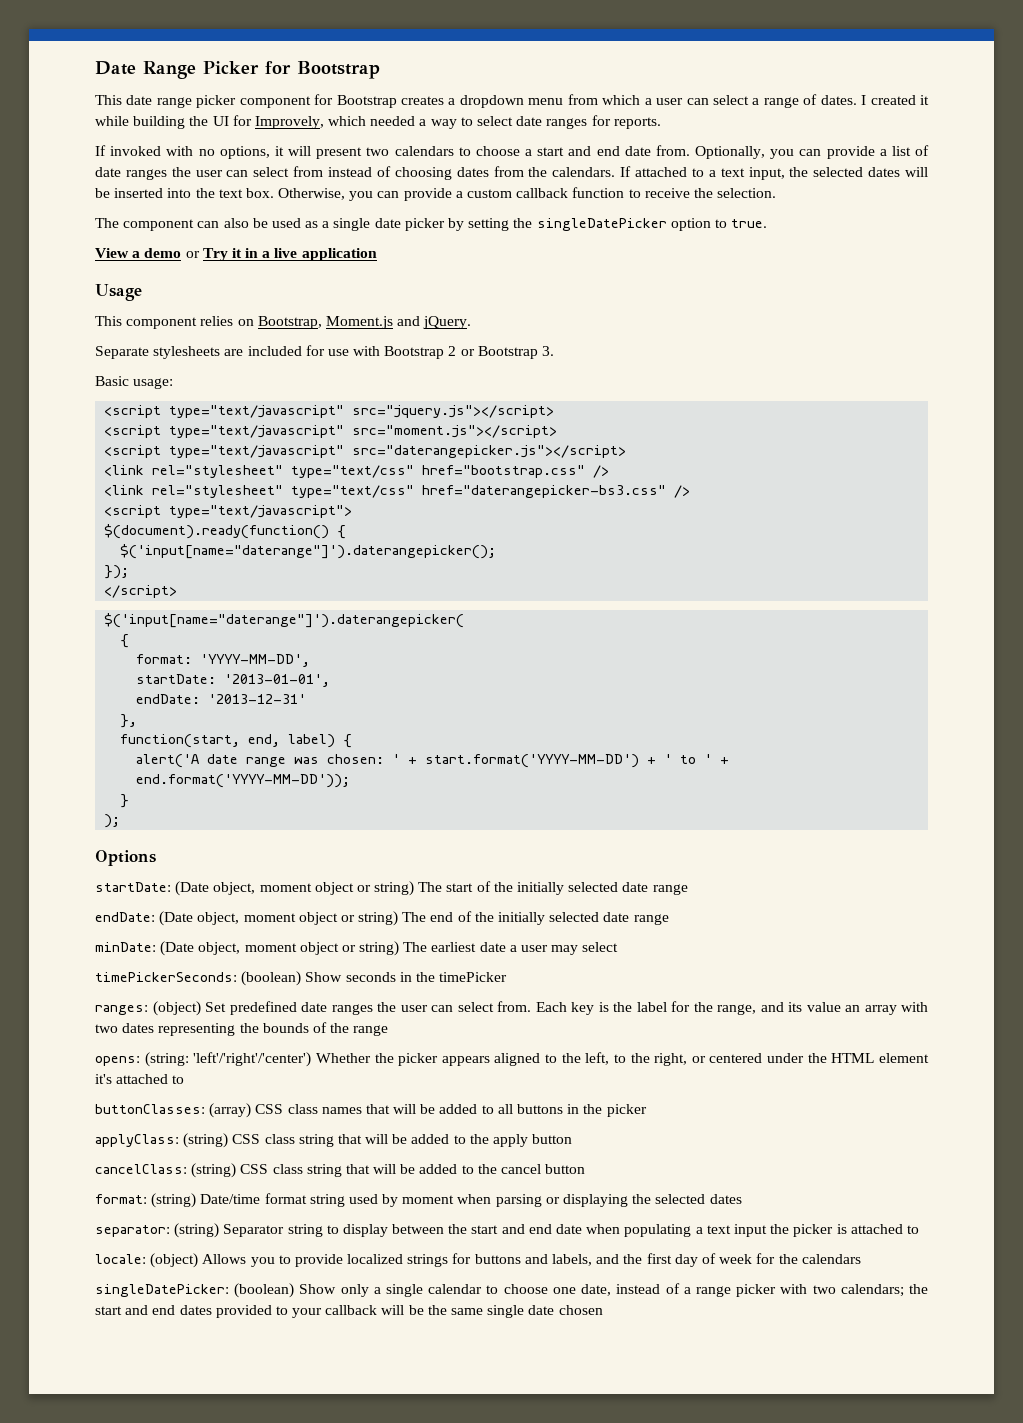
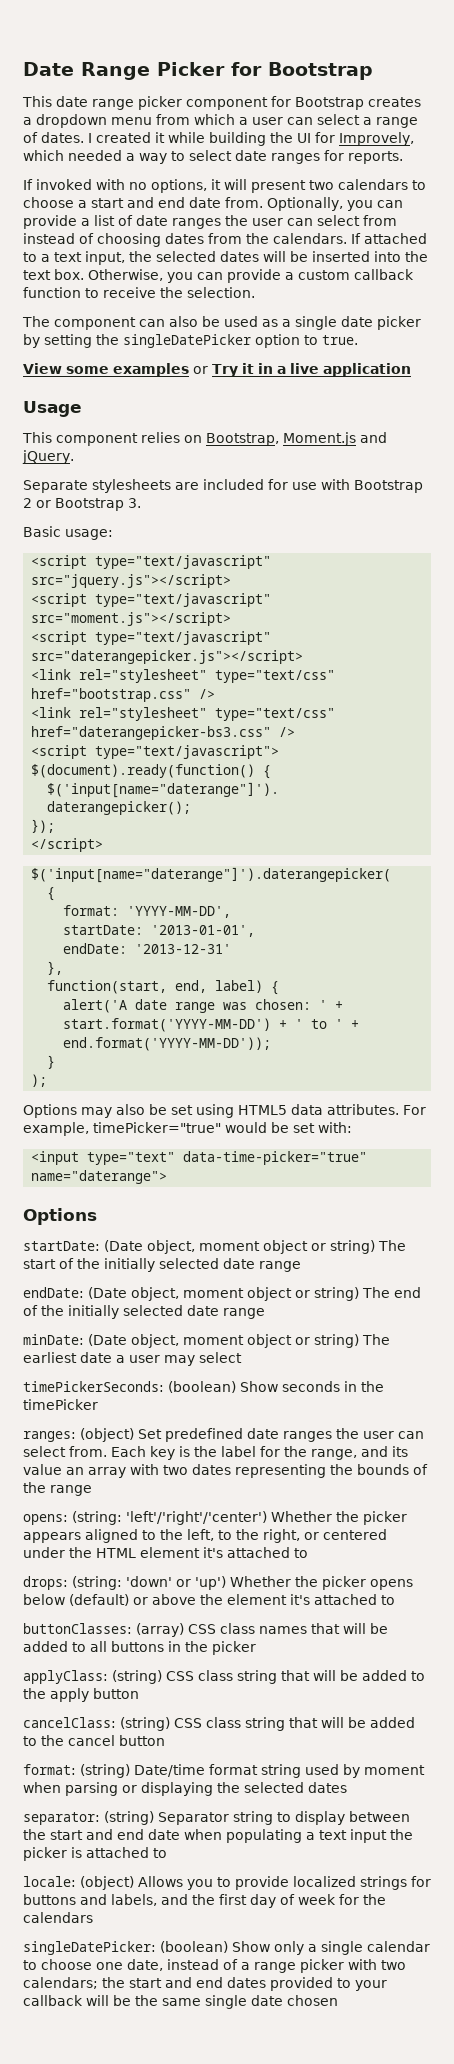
- View a demo or Try it in a live application
+ View some examples or Try it in a live application
+ Options may also be set using HTML5 data attributes. For example, timePicker="true" would be set with:
+ <input type="text" data-time-picker="true" name="daterange">
+ drops: (string: 'down' or 'up') Whether the picker opens below (default) or above the element it's attached to

